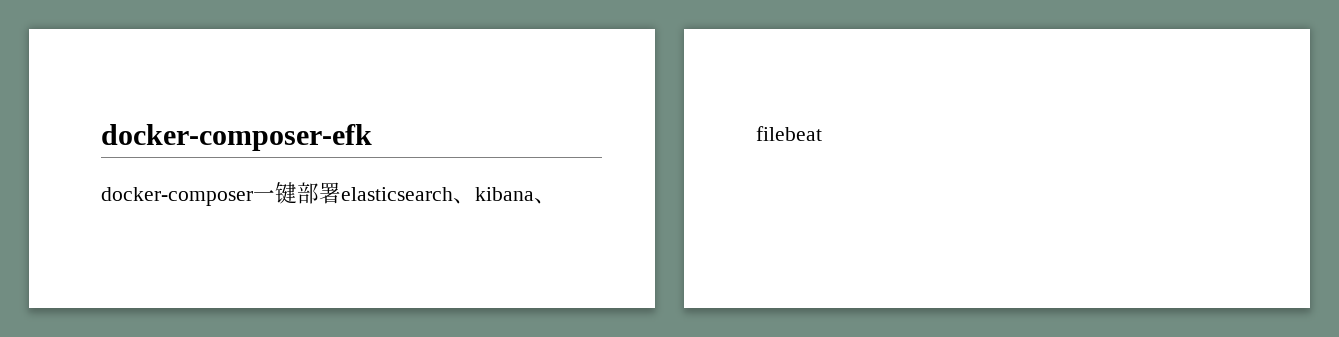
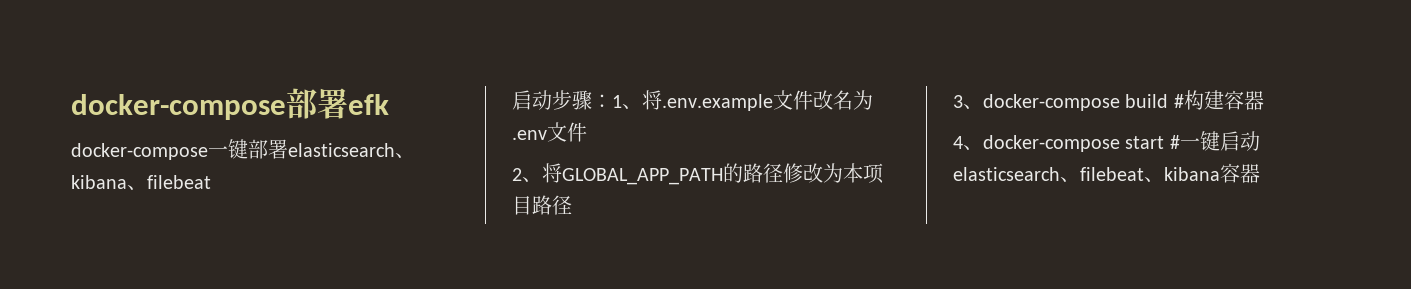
- docker-composer-efk
- docker-composer一键部署elasticsearch、kibana、filebeat
+ docker-compose部署efk
+ docker-compose一键部署elasticsearch、kibana、filebeat
+ 启动步骤：1、将.env.example文件改名为.env文件
+ 2、将GLOBAL_APP_PATH的路径修改为本项目路径
+ 3、docker-compose build #构建容器
+ 4、docker-compose start #一键启动elasticsearch、filebeat、kibana容器

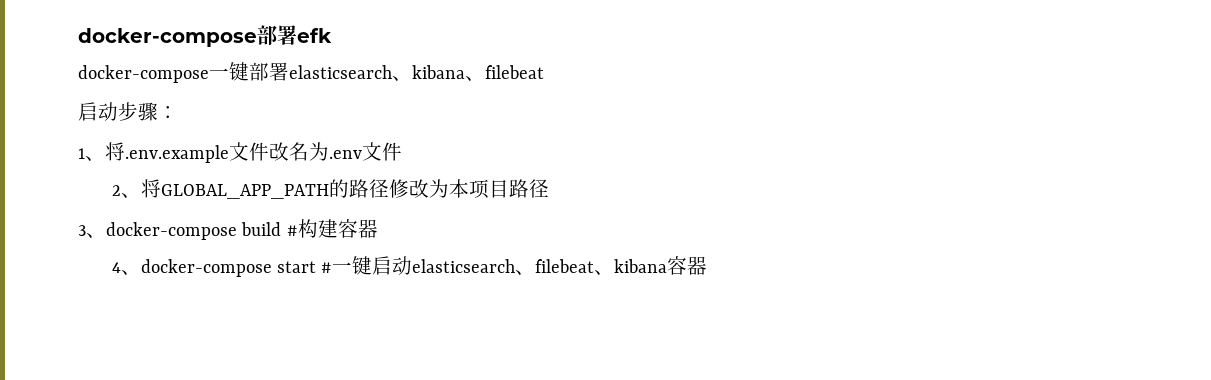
- 启动步骤：1、将.env.example文件改名为.env文件
+ 启动步骤：
+ 1、将.env.example文件改名为.env文件

